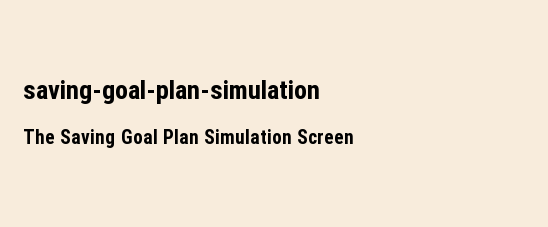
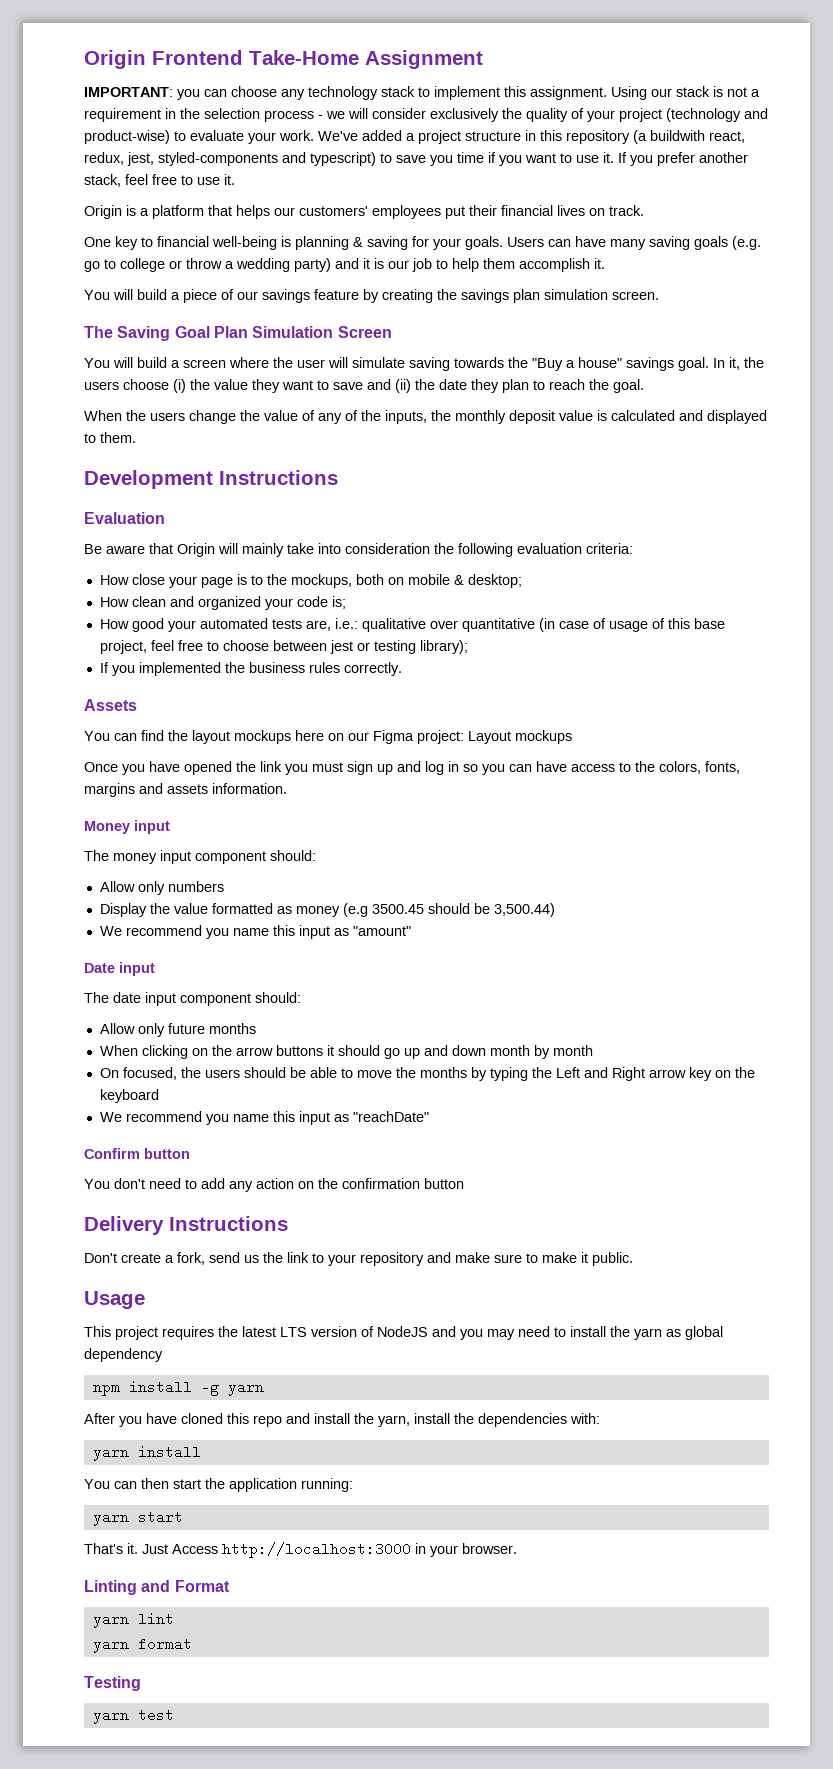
- saving-goal-plan-simulation
+ Origin Frontend Take-Home Assignment
+ IMPORTANT: you can choose any technology stack to implement this assignment. Using our stack is not a requirement in the selection process - we will consider exclusively the quality of your project (technology and product-wise) to evaluate your work. We've added a project structure in this repository (a buildwith react, redux, jest, styled-components and typescript) to save you time if you want to use it. If you prefer another stack, feel free to use it.
+ Origin is a platform that helps our customers' employees put their financial lives on track.
+ One key to financial well-being is planning & saving for your goals. Users can have many saving goals (e.g. go to college or throw a wedding party) and it is our job to help them accomplish it.
+ You will build a piece of our savings feature by creating the savings plan simulation screen.
+ You will build a screen where the user will simulate saving towards the "Buy a house" savings goal. In it, the users choose (i) the value they want to save and (ii) the date they plan to reach the goal.
+ When the users change the value of any of the inputs, the monthly deposit value is calculated and displayed to them.
+ Development Instructions
+ Evaluation
+ Be aware that Origin will mainly take into consideration the following evaluation criteria:
+ How close your page is to the mockups, both on mobile & desktop;
+ How clean and organized your code is;
+ How good your automated tests are, i.e.: qualitative over quantitative (in case of usage of this base project, feel free to choose between jest or testing library);
+ If you implemented the business rules correctly.
+ Assets
+ You can find the layout mockups here on our Figma project: Layout mockups
+ Once you have opened the link you must sign up and log in so you can have access to the colors, fonts, margins and assets information.
+ Money input
+ The money input component should:
+ Allow only numbers
+ Display the value formatted as money (e.g 3500.45 should be 3,500.44)
+ We recommend you name this input as "amount"
+ Date input
+ The date input component should:
+ Allow only future months
+ When clicking on the arrow buttons it should go up and down month by month
+ On focused, the users should be able to move the months by typing the Left and Right arrow key on the keyboard
+ We recommend you name this input as "reachDate"
+ Confirm button
+ You don't need to add any action on the confirmation button
+ Delivery Instructions
+ Don't create a fork, send us the link to your repository and make sure to make it public.
+ Usage
+ This project requires the latest LTS version of NodeJS and you may need to install the yarn as global dependency
+ npm install -g yarn
+ After you have cloned this repo and install the yarn, install the dependencies with:
+ yarn install
+ You can then start the application running:
+ yarn start
+ That's it. Just Access http://localhost:3000 in your browser.
+ Linting and Format
+ yarn lint
+ yarn format
+ Testing
+ yarn test

